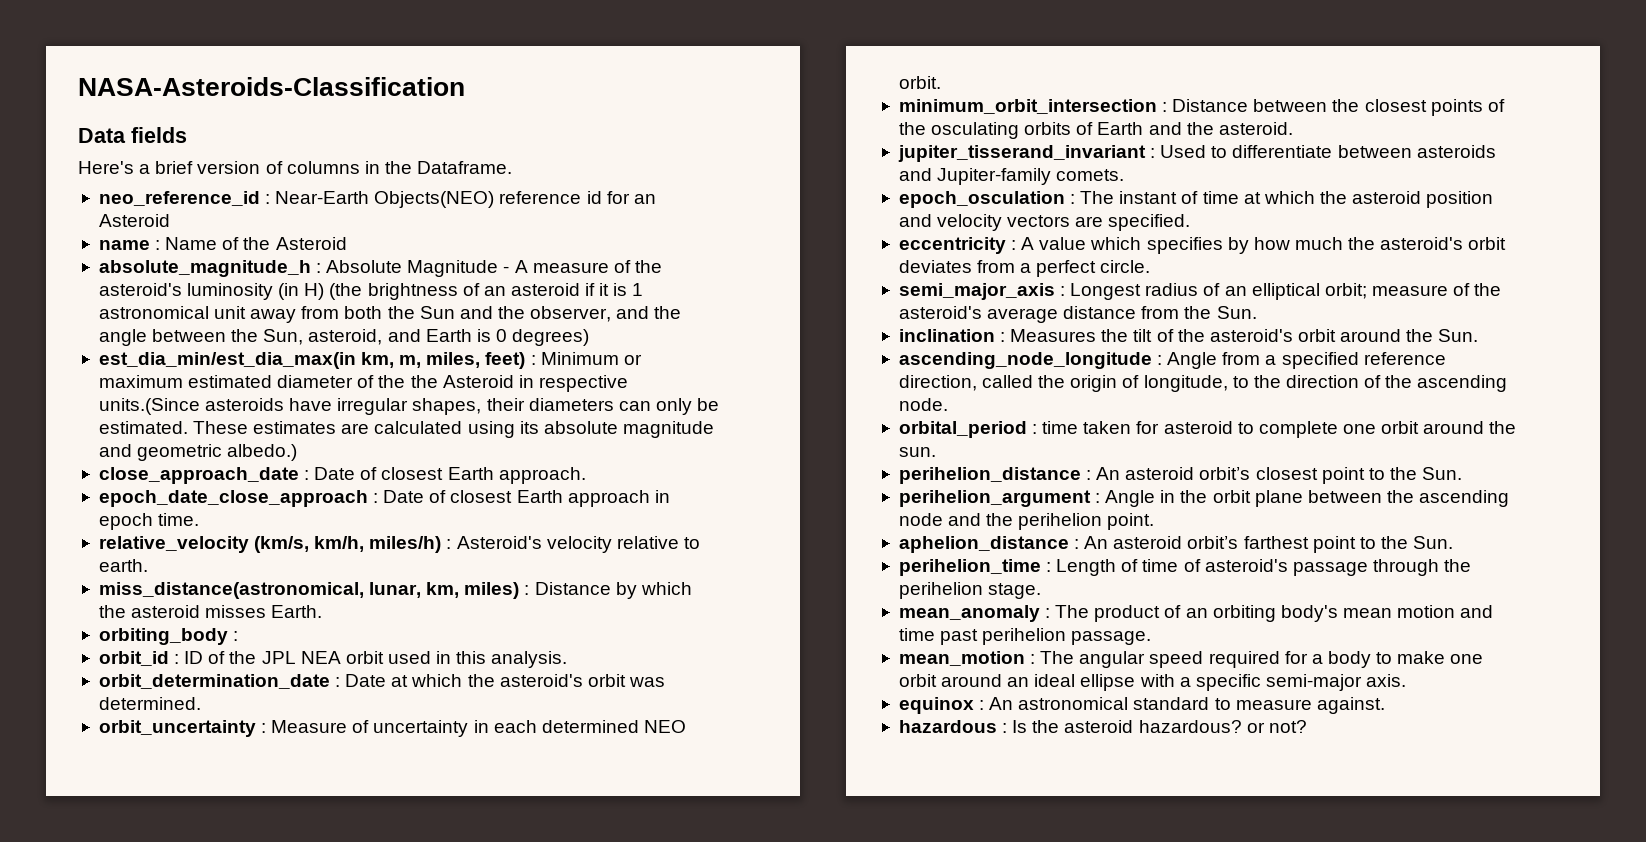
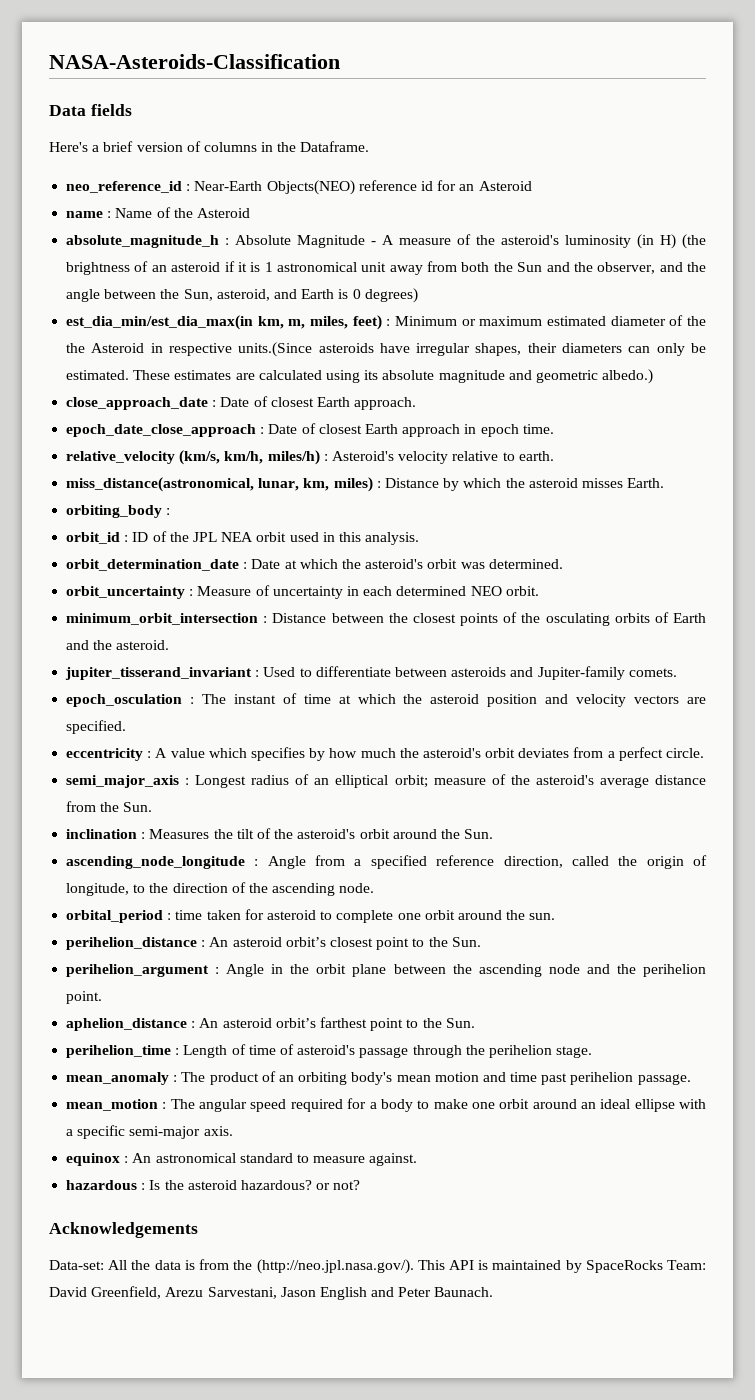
+ Acknowledgements
+ Data-set: All the data is from the (http://neo.jpl.nasa.gov/). This API is maintained by SpaceRocks Team: David Greenfield, Arezu Sarvestani, Jason English and Peter Baunach.

